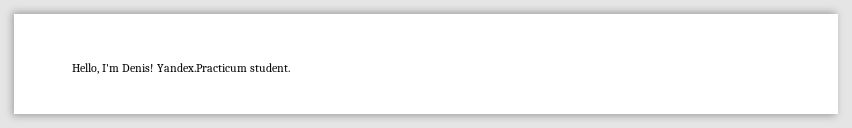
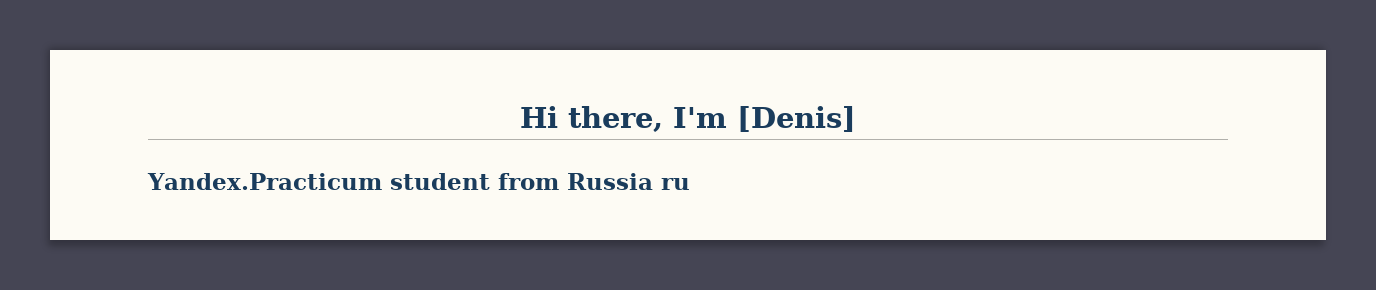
- Hello, I'm Denis! Yandex.Practicum student.
+ Hi there, I'm [Denis]
+ Yandex.Practicum student from Russia ru

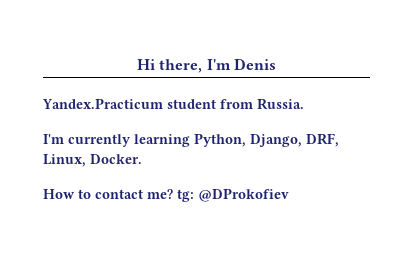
- Hi there, I'm [Denis]
+ Hi there, I'm Denis
- Yandex.Practicum student from Russia ru
+ Yandex.Practicum student from Russia.
+ I'm currently learning Python, Django, DRF, Linux, Docker.
+ How to contact me? tg: @DProkofiev

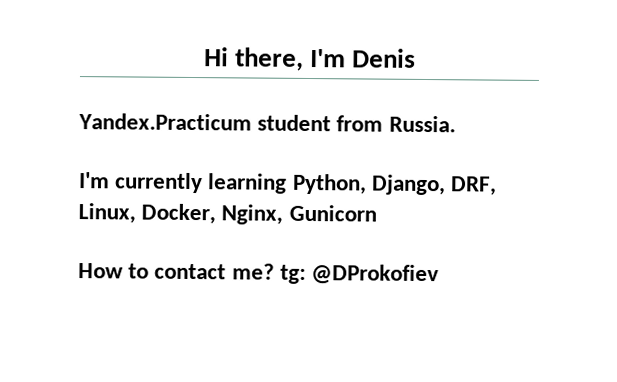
- I'm currently learning Python, Django, DRF, Linux, Docker.
+ I'm currently learning Python, Django, DRF, Linux, Docker, Nginx, Gunicorn

